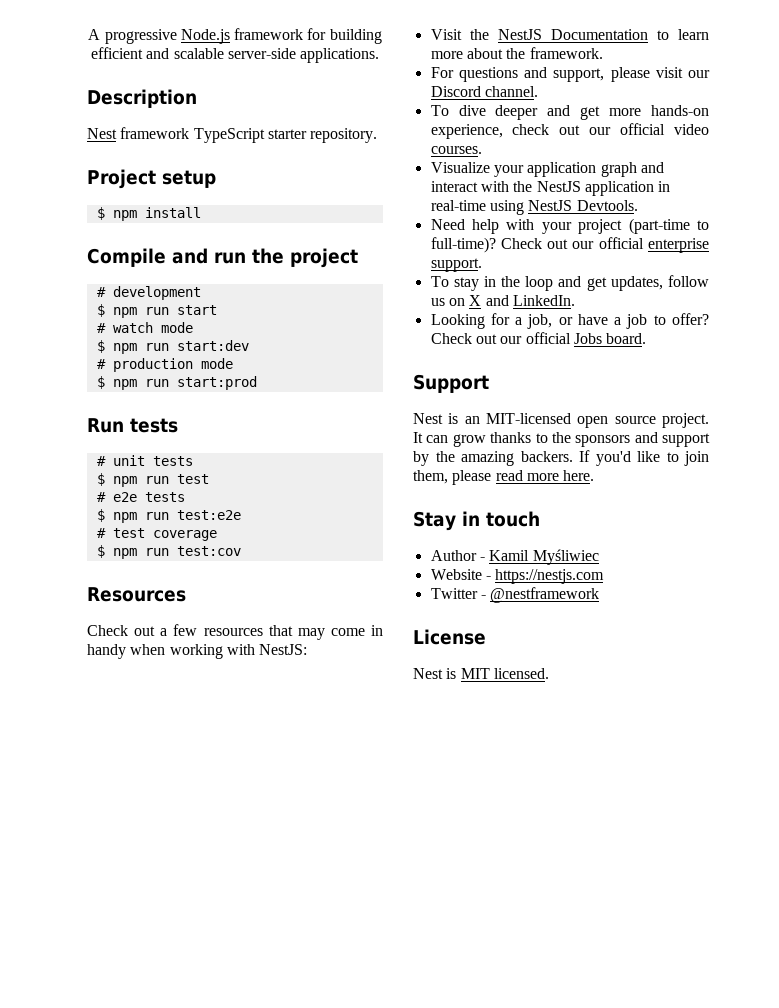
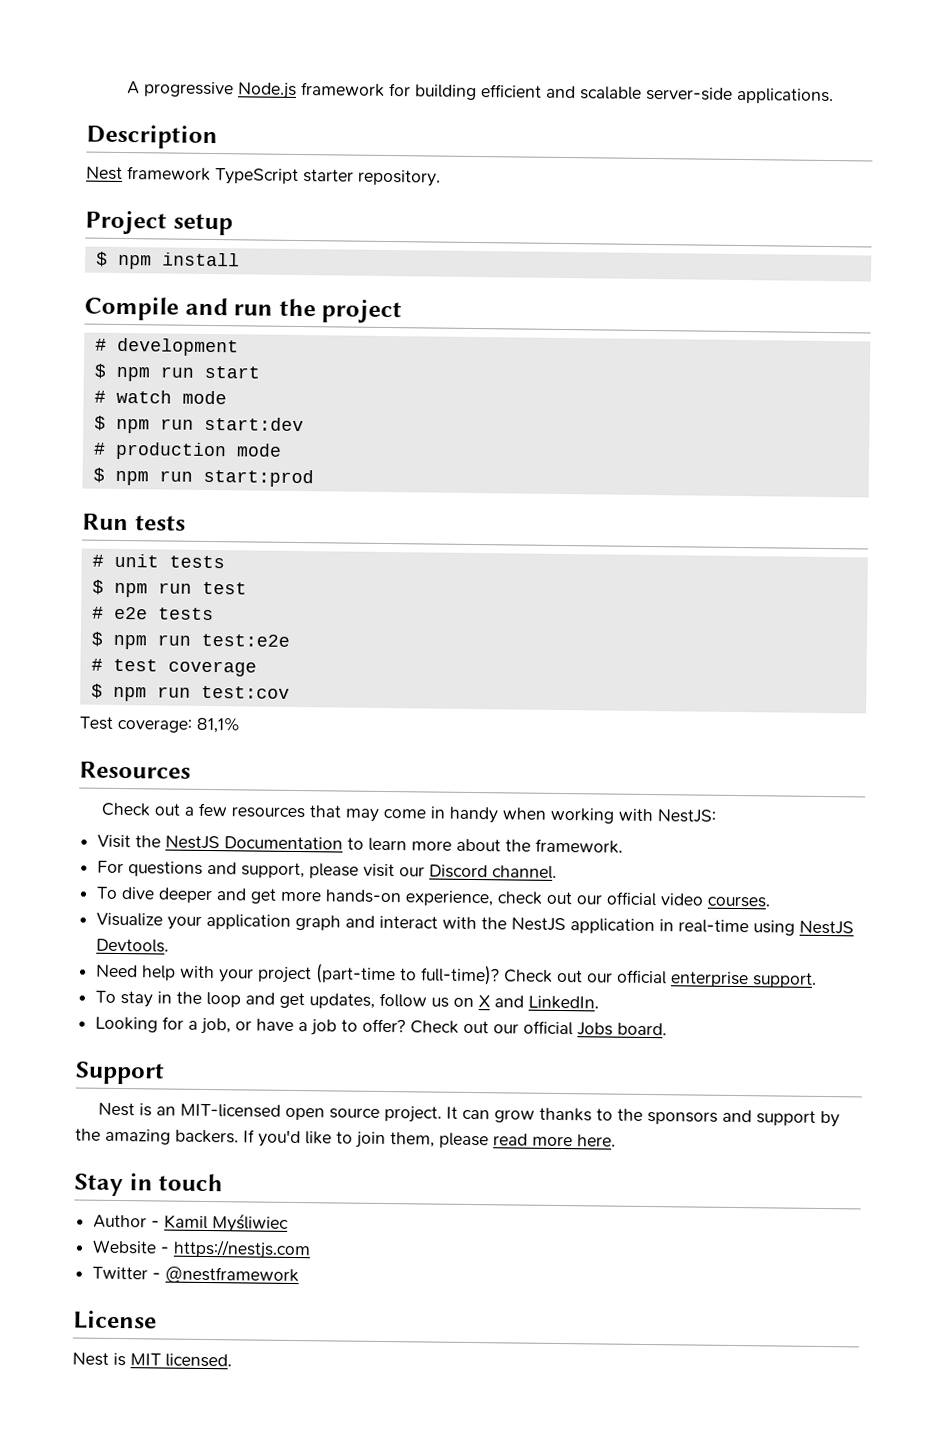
+ Test coverage: 81,1%

